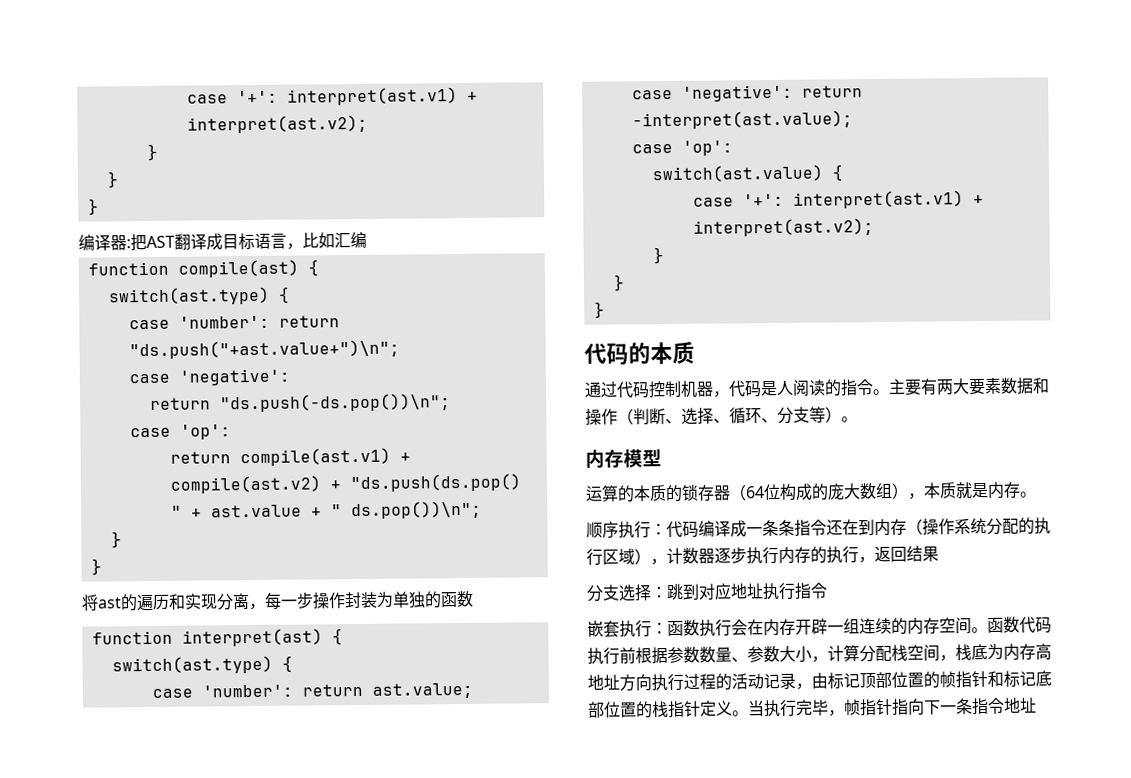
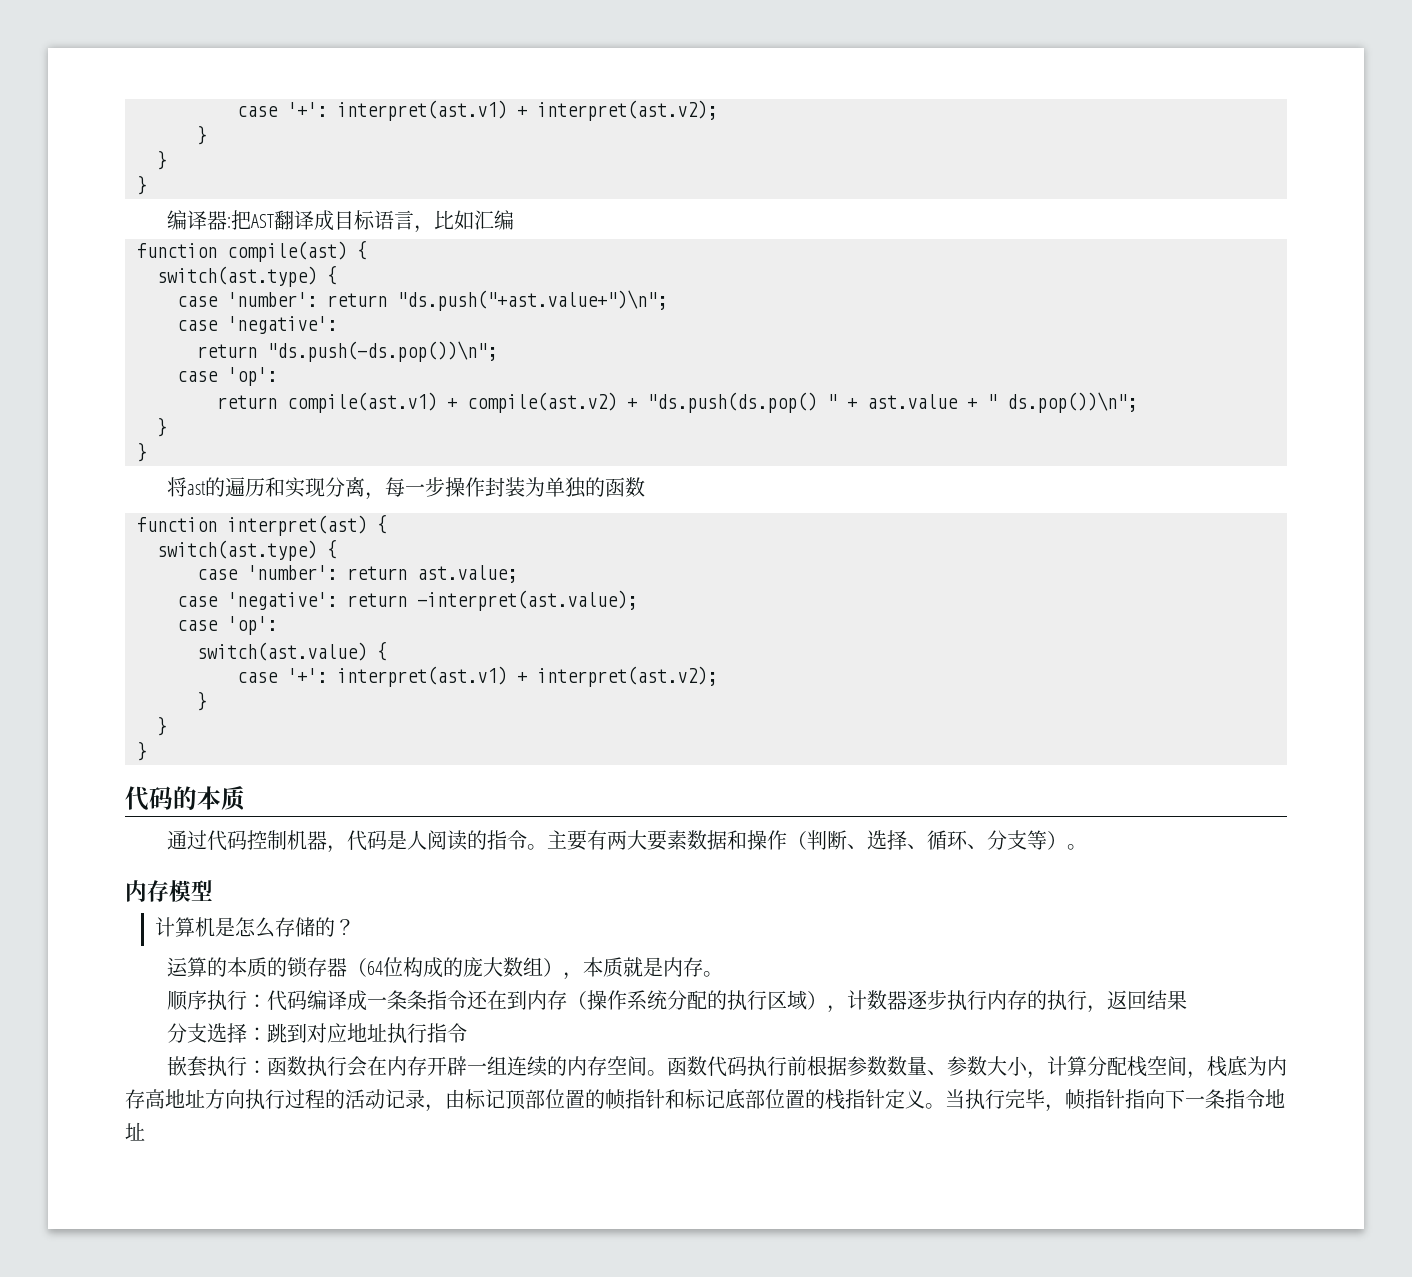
+ 计算机是怎么存储的？

